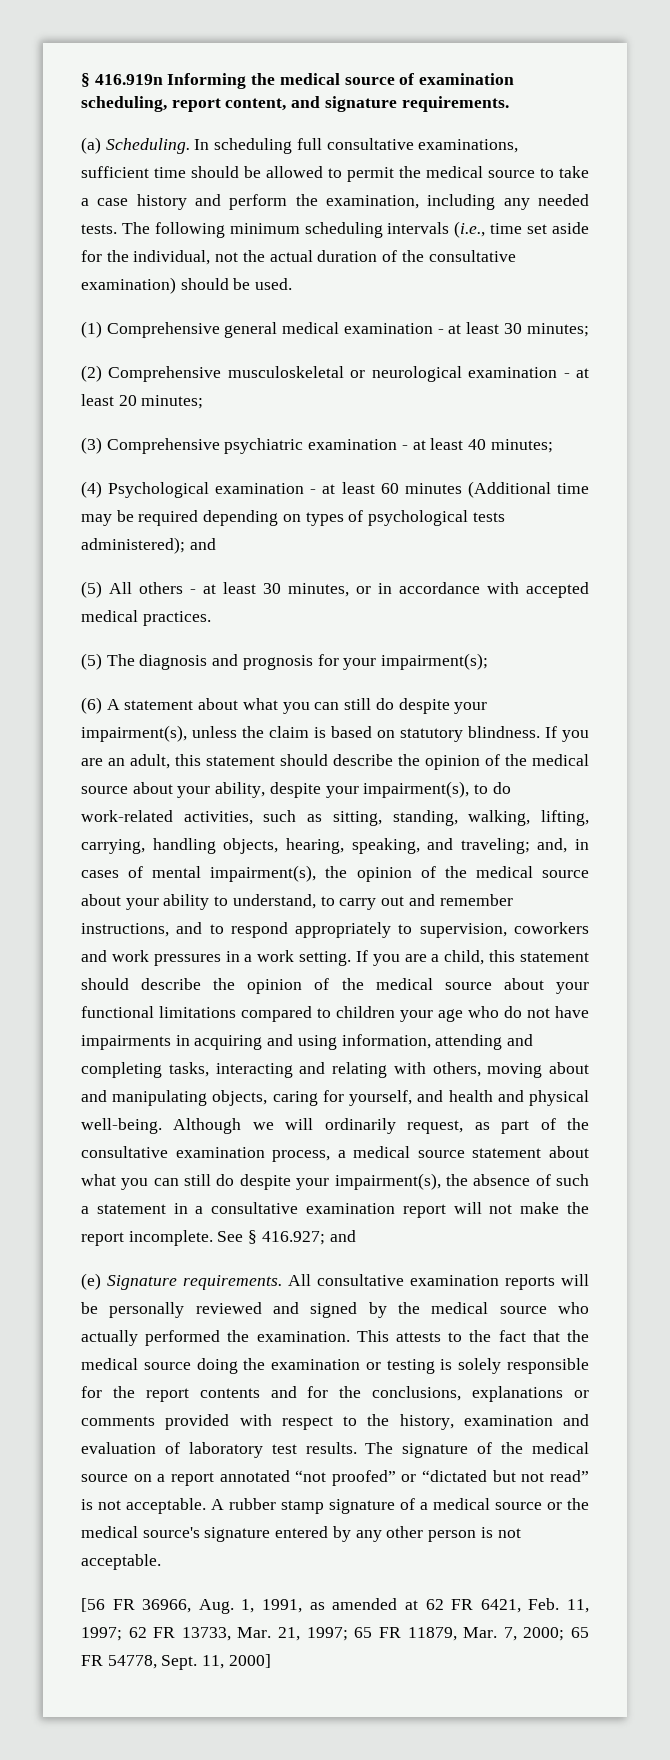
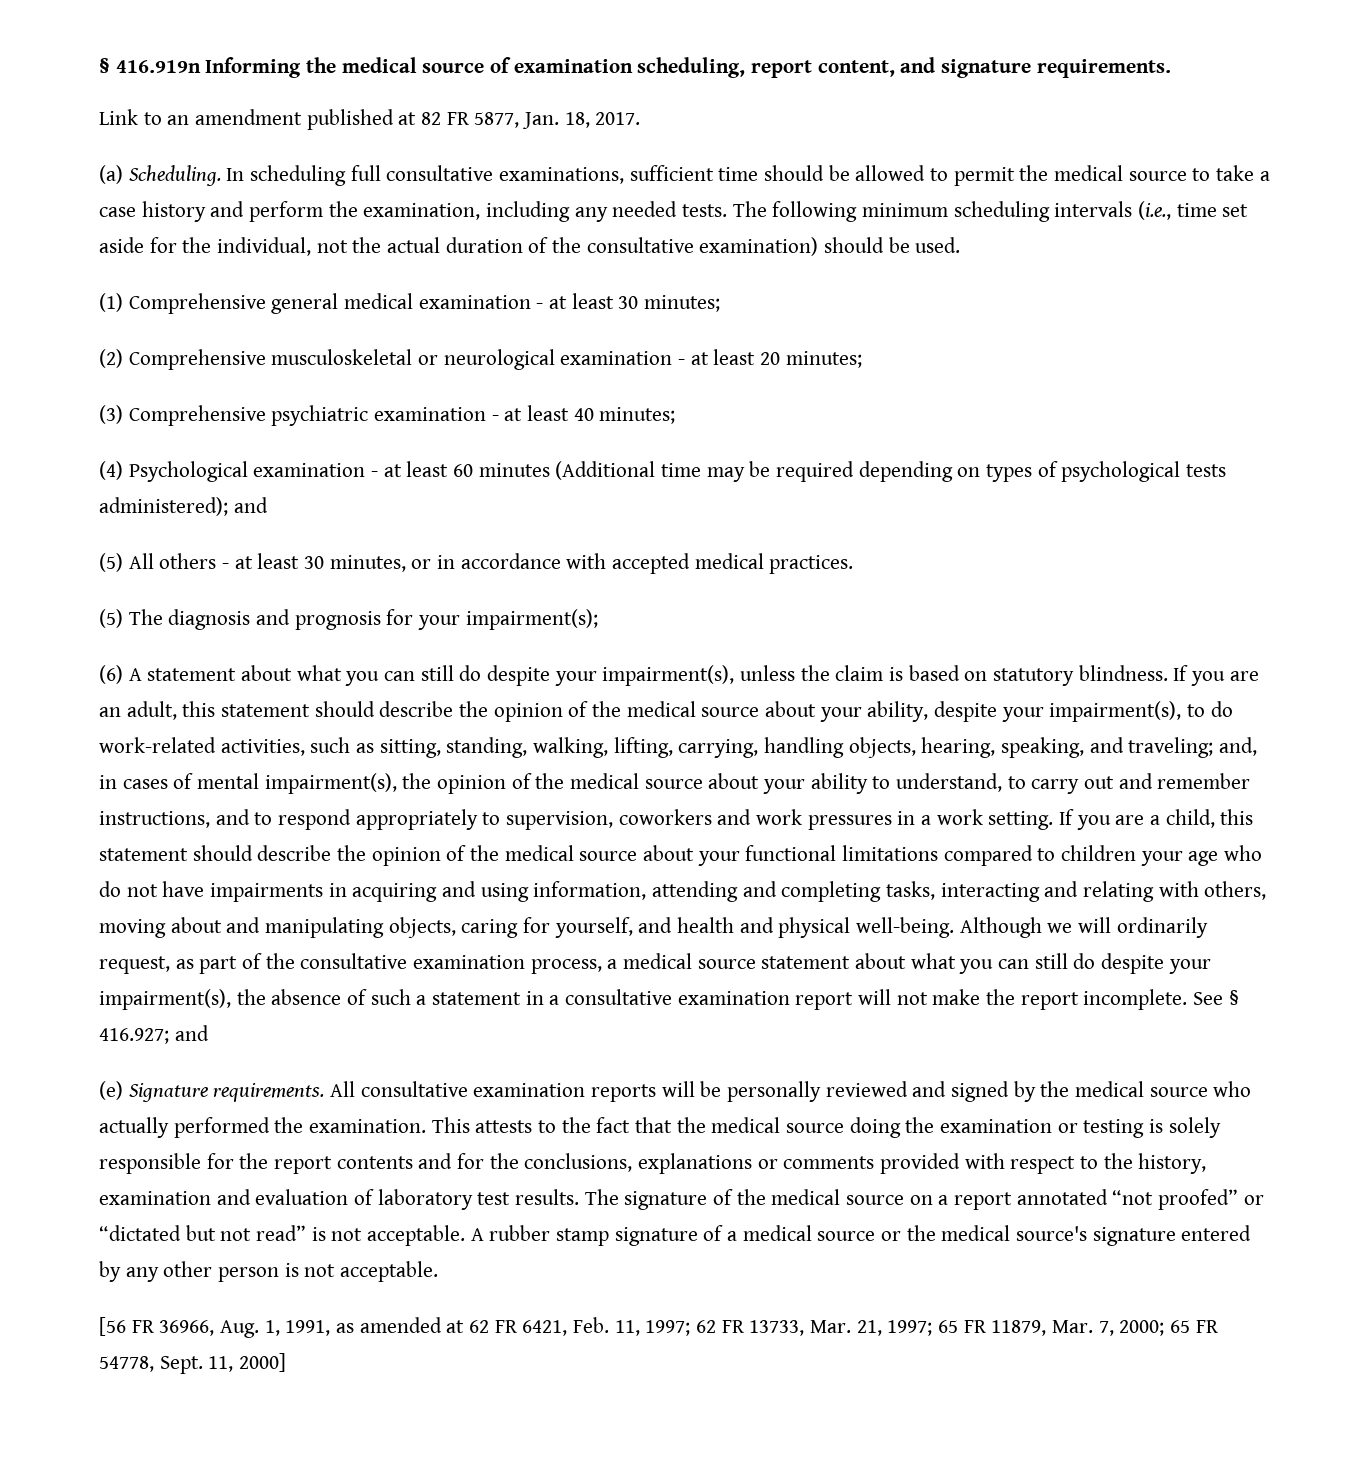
+ Link to an amendment published at 82 FR 5877, Jan. 18, 2017.

